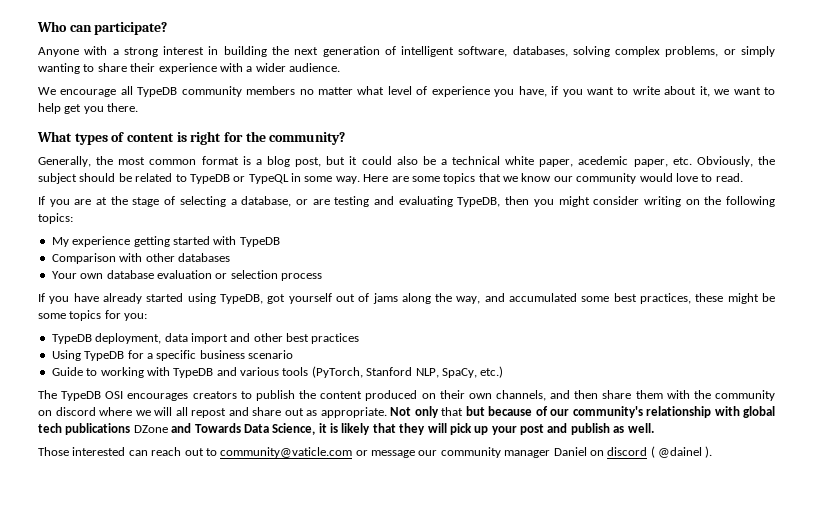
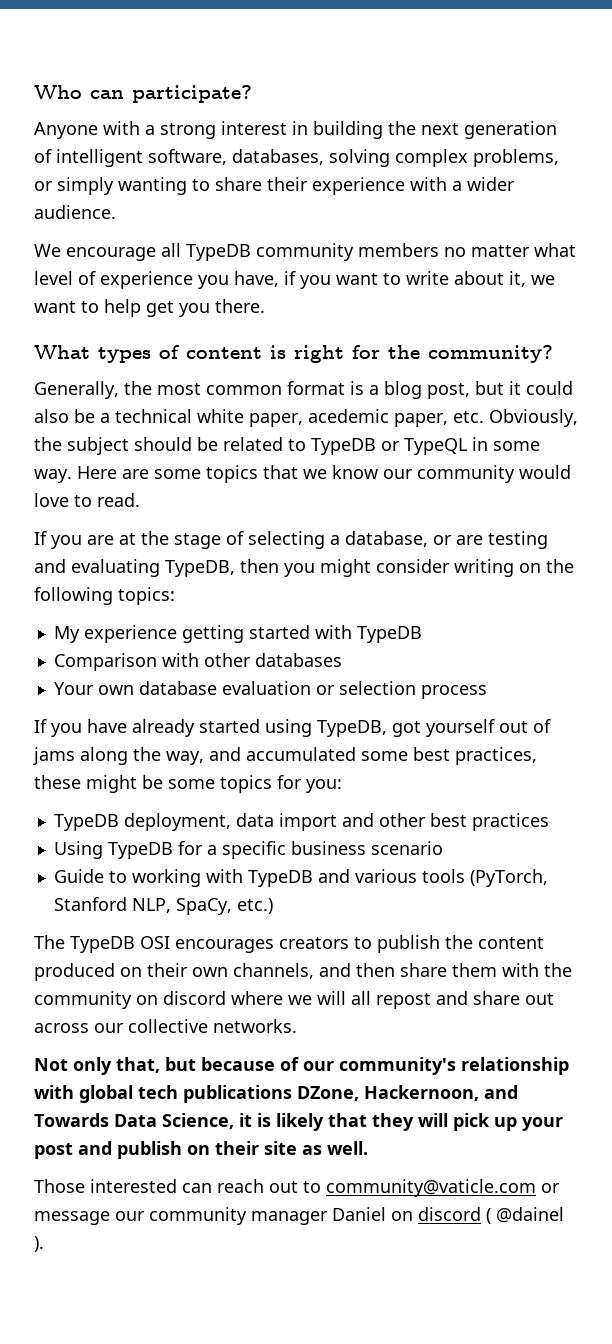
- The TypeDB OSI encourages creators to publish the content produced on their own channels, and then share them with the community on discord where we will all repost and share out as appropriate. Not only that but because of our community's relationship with global tech publications DZone and Towards Data Science, it is likely that they will pick up your post and publish as well.
+ The TypeDB OSI encourages creators to publish the content produced on their own channels, and then share them with the community on discord where we will all repost and share out across our collective networks.
+ Not only that, but because of our community's relationship with global tech publications DZone, Hackernoon, and Towards Data Science, it is likely that they will pick up your post and publish on their site as well.

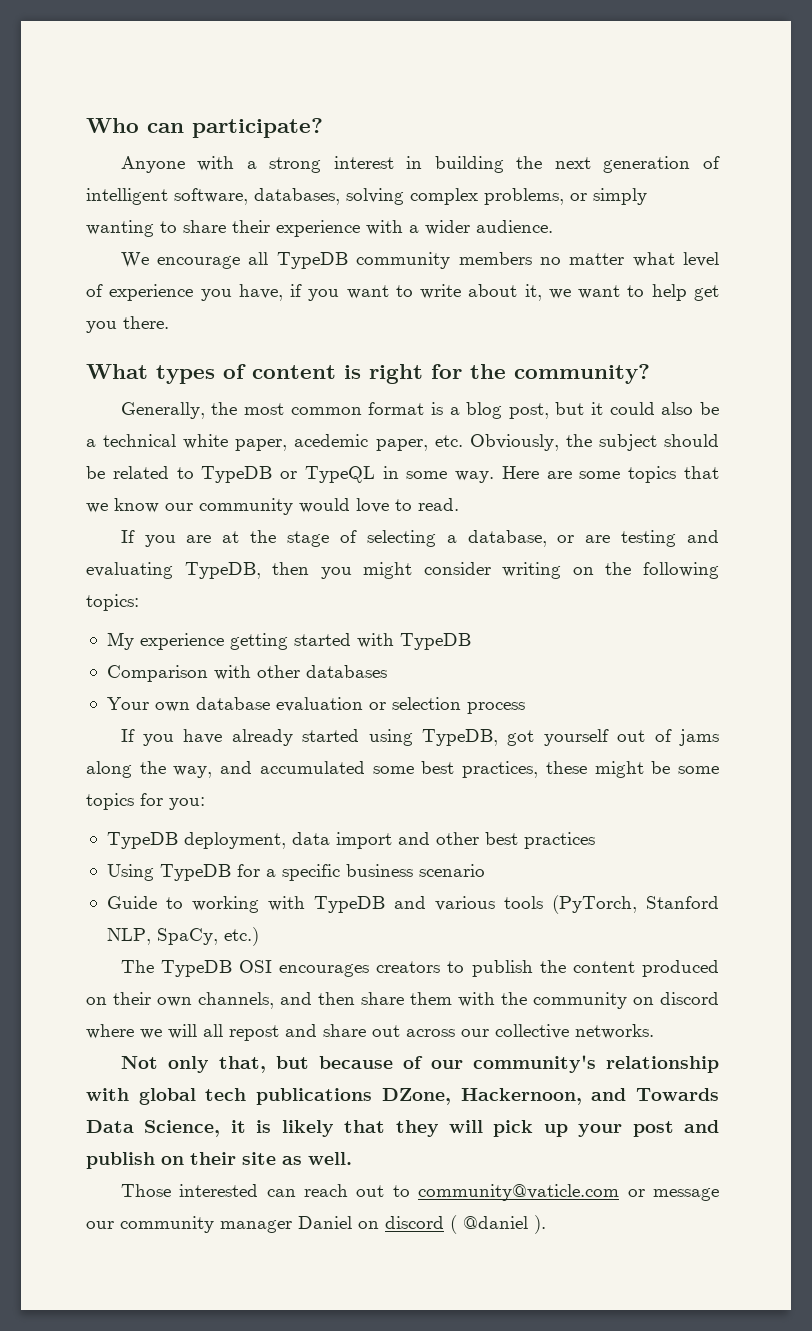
- Those interested can reach out to community@vaticle.com or message our community manager Daniel on discord ( @dainel ).
+ Those interested can reach out to community@vaticle.com or message our community manager Daniel on discord ( @daniel ).

